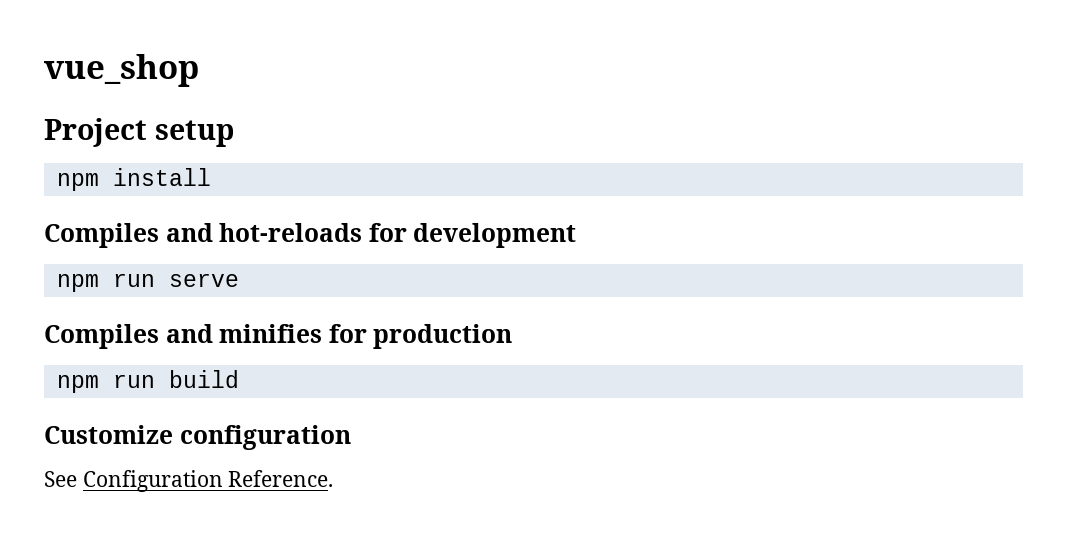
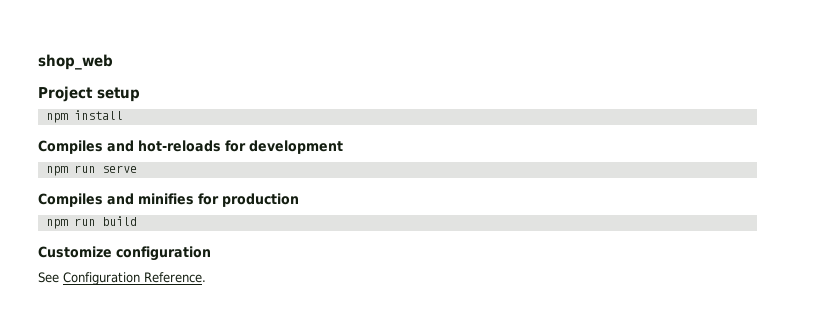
- vue_shop
+ shop_web

